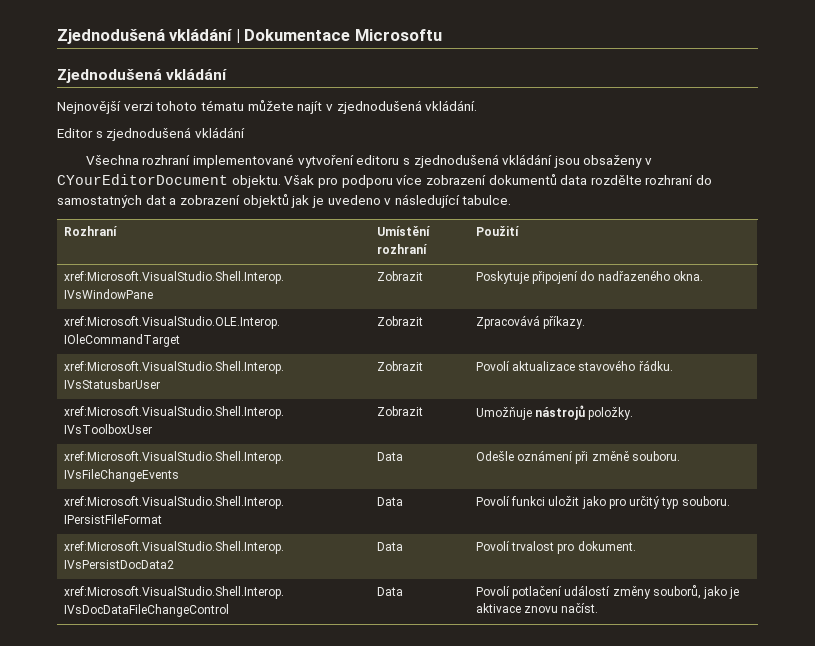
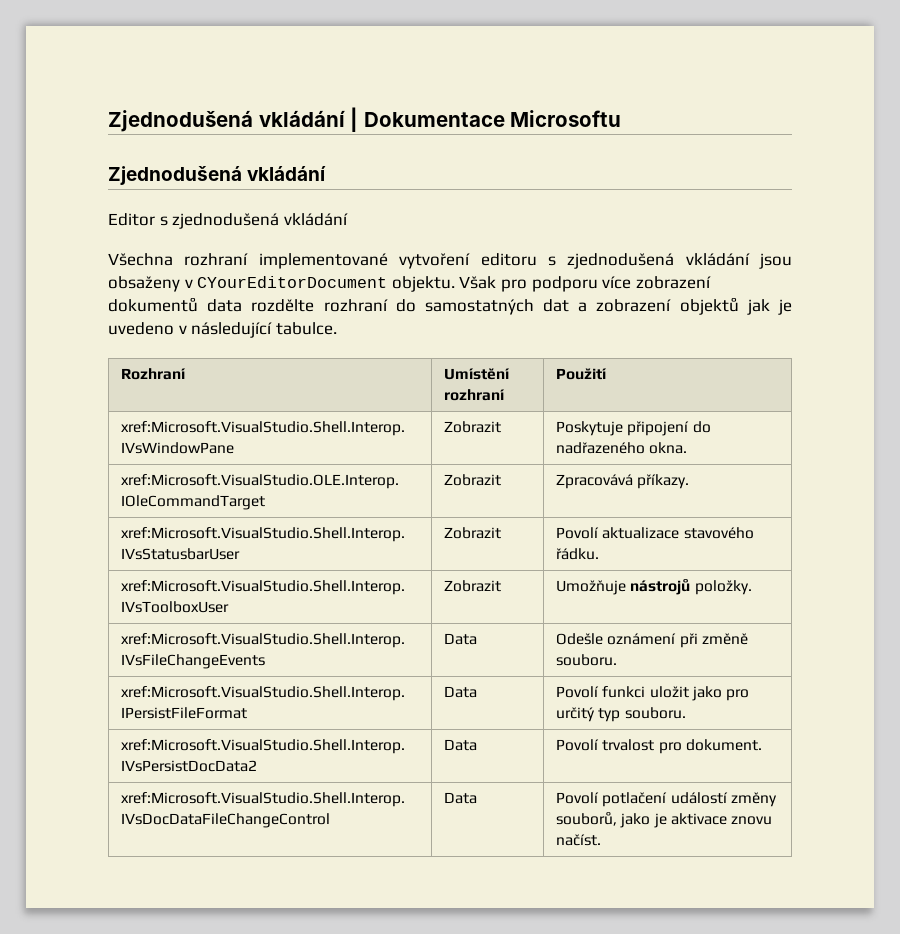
- Nejnovější verzi tohoto tématu můžete najít v zjednodušená vkládání.

